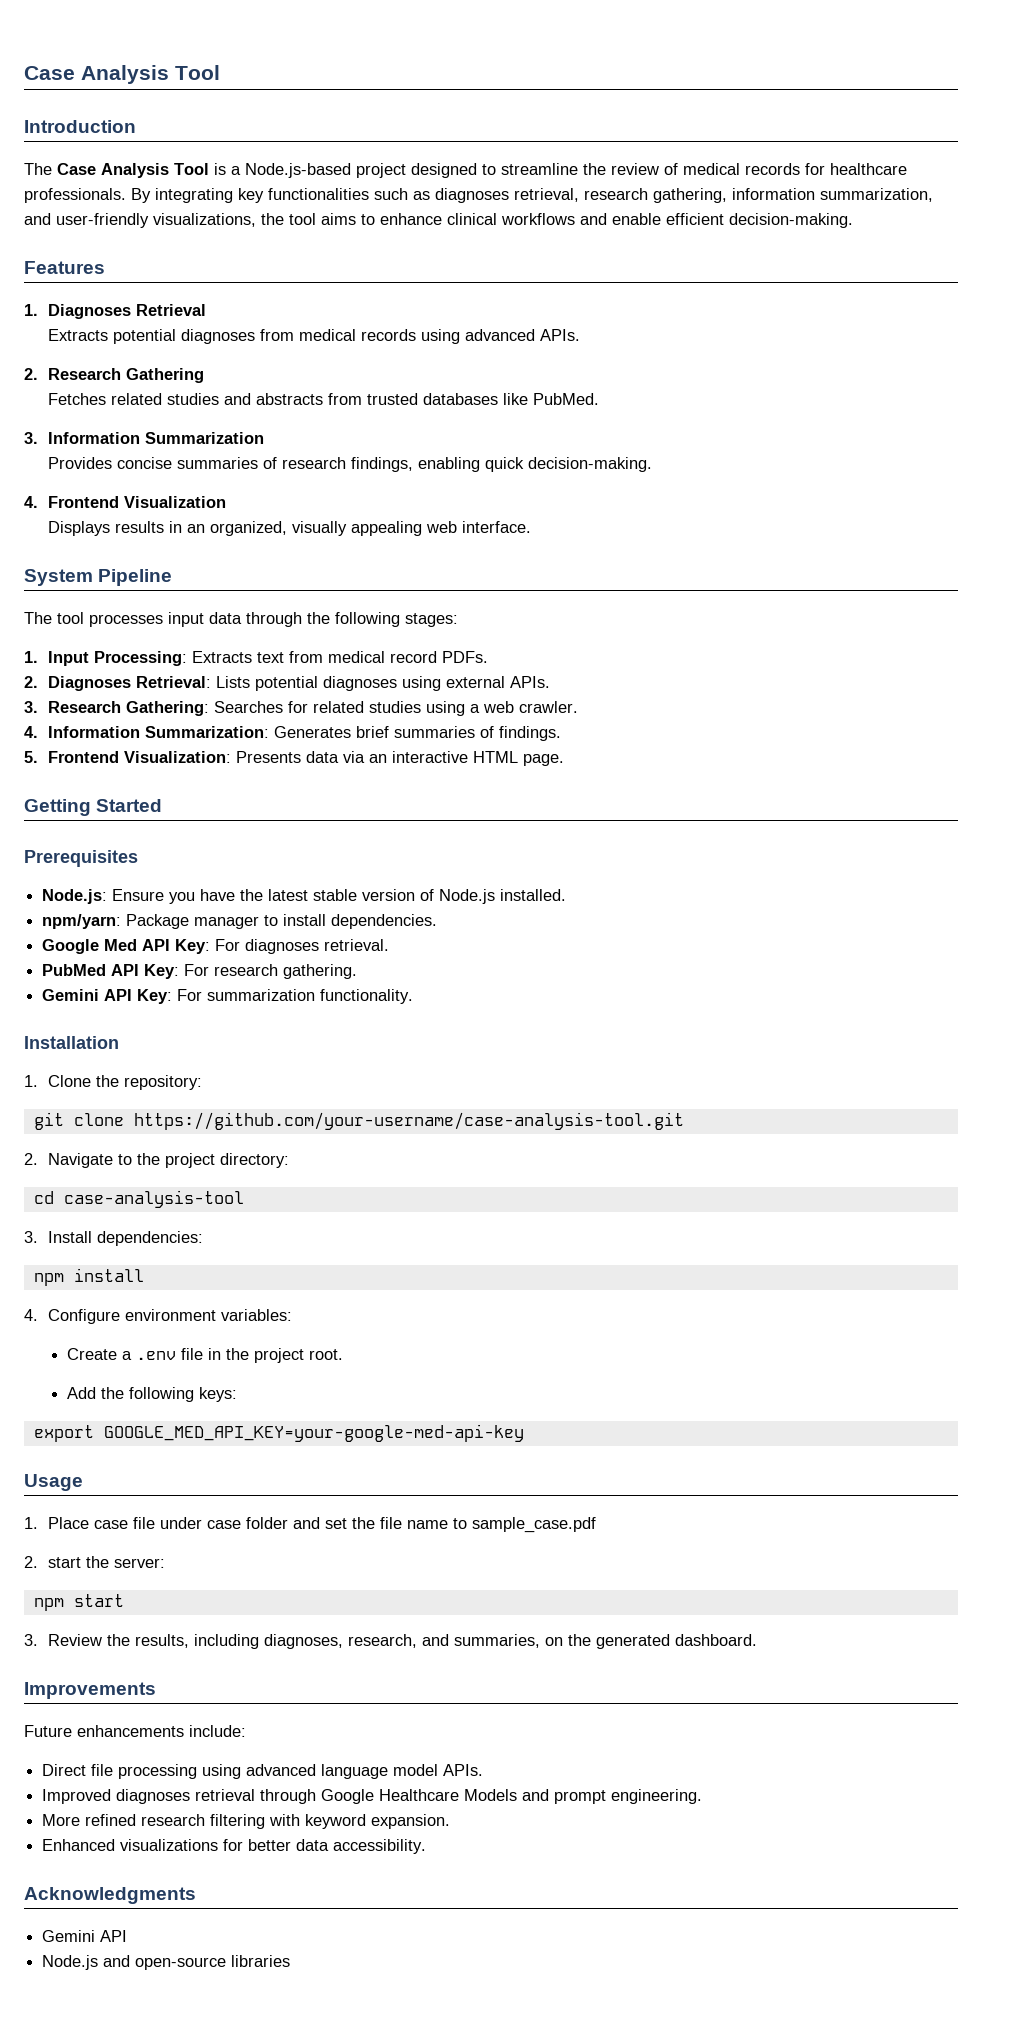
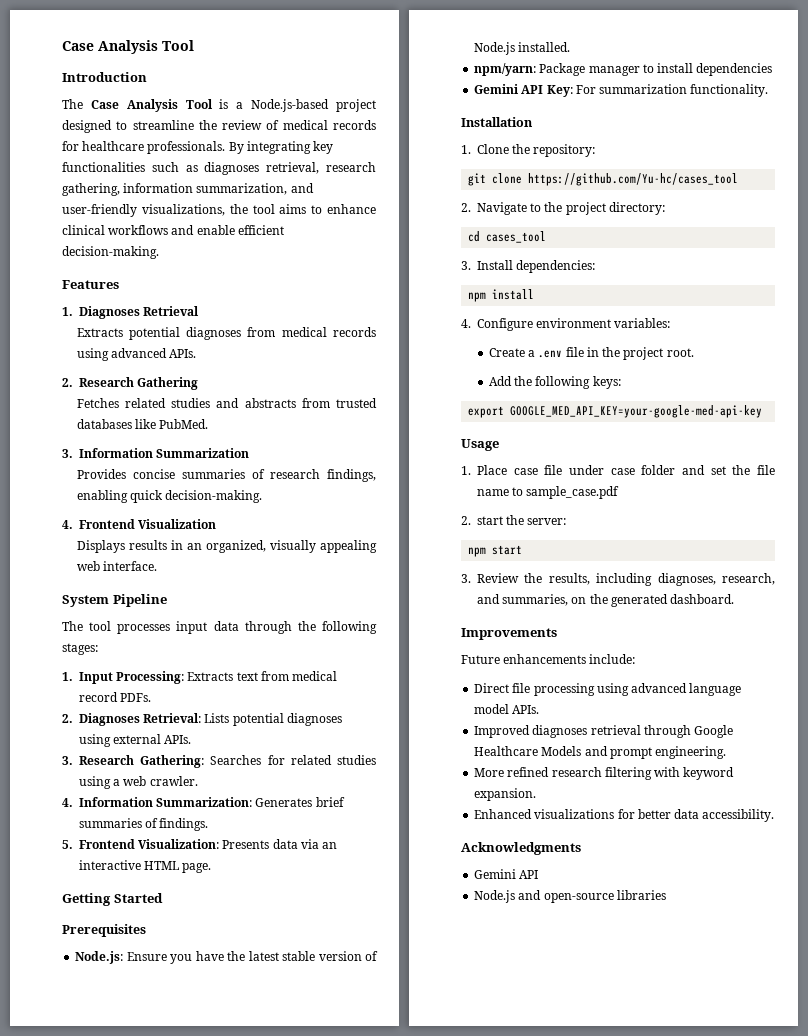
- npm/yarn: Package manager to install dependencies.
- Google Med API Key: For diagnoses retrieval.
- PubMed API Key: For research gathering.
+ npm/yarn: Package manager to install dependencies
- git clone https://github.com/your-username/case-analysis-tool.git
+ git clone https://github.com/Yu-hc/cases_tool
- cd case-analysis-tool
+ cd cases_tool

